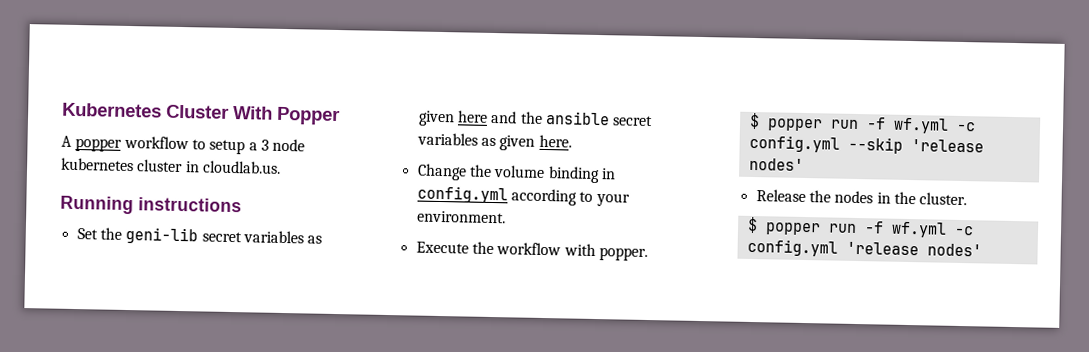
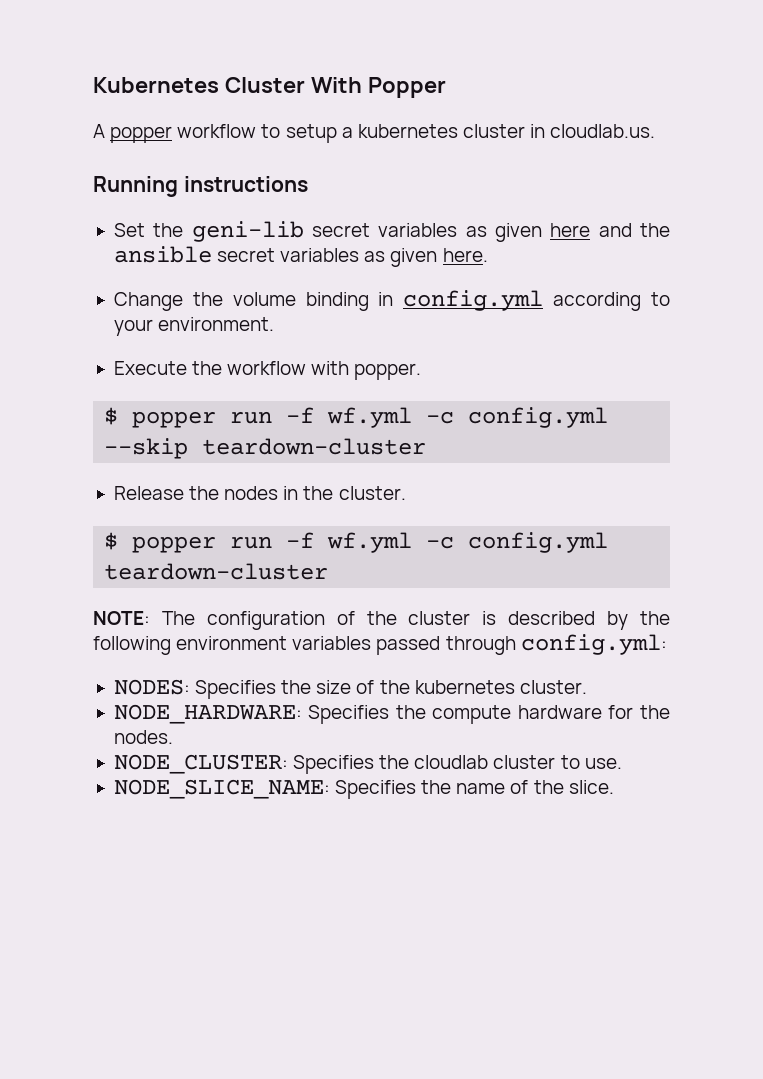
- A popper workflow to setup a 3 node kubernetes cluster in cloudlab.us.
+ A popper workflow to setup a kubernetes cluster in cloudlab.us.
- $ popper run -f wf.yml -c config.yml --skip 'release nodes'
+ $ popper run -f wf.yml -c config.yml --skip teardown-cluster
- $ popper run -f wf.yml -c config.yml 'release nodes'
+ $ popper run -f wf.yml -c config.yml teardown-cluster
+ NOTE: The configuration of the cluster is described by the following environment variables passed through config.yml:
+ NODES: Specifies the size of the kubernetes cluster.
+ NODE_HARDWARE: Specifies the compute hardware for the nodes.
+ NODE_CLUSTER: Specifies the cloudlab cluster to use.
+ NODE_SLICE_NAME: Specifies the name of the slice.

